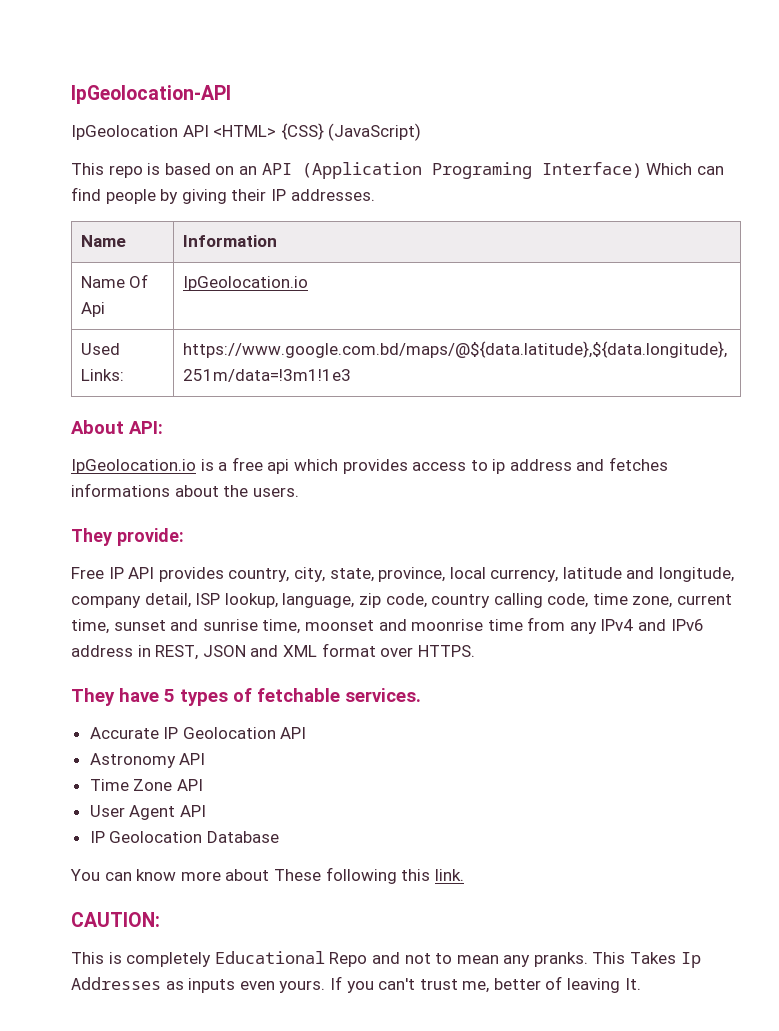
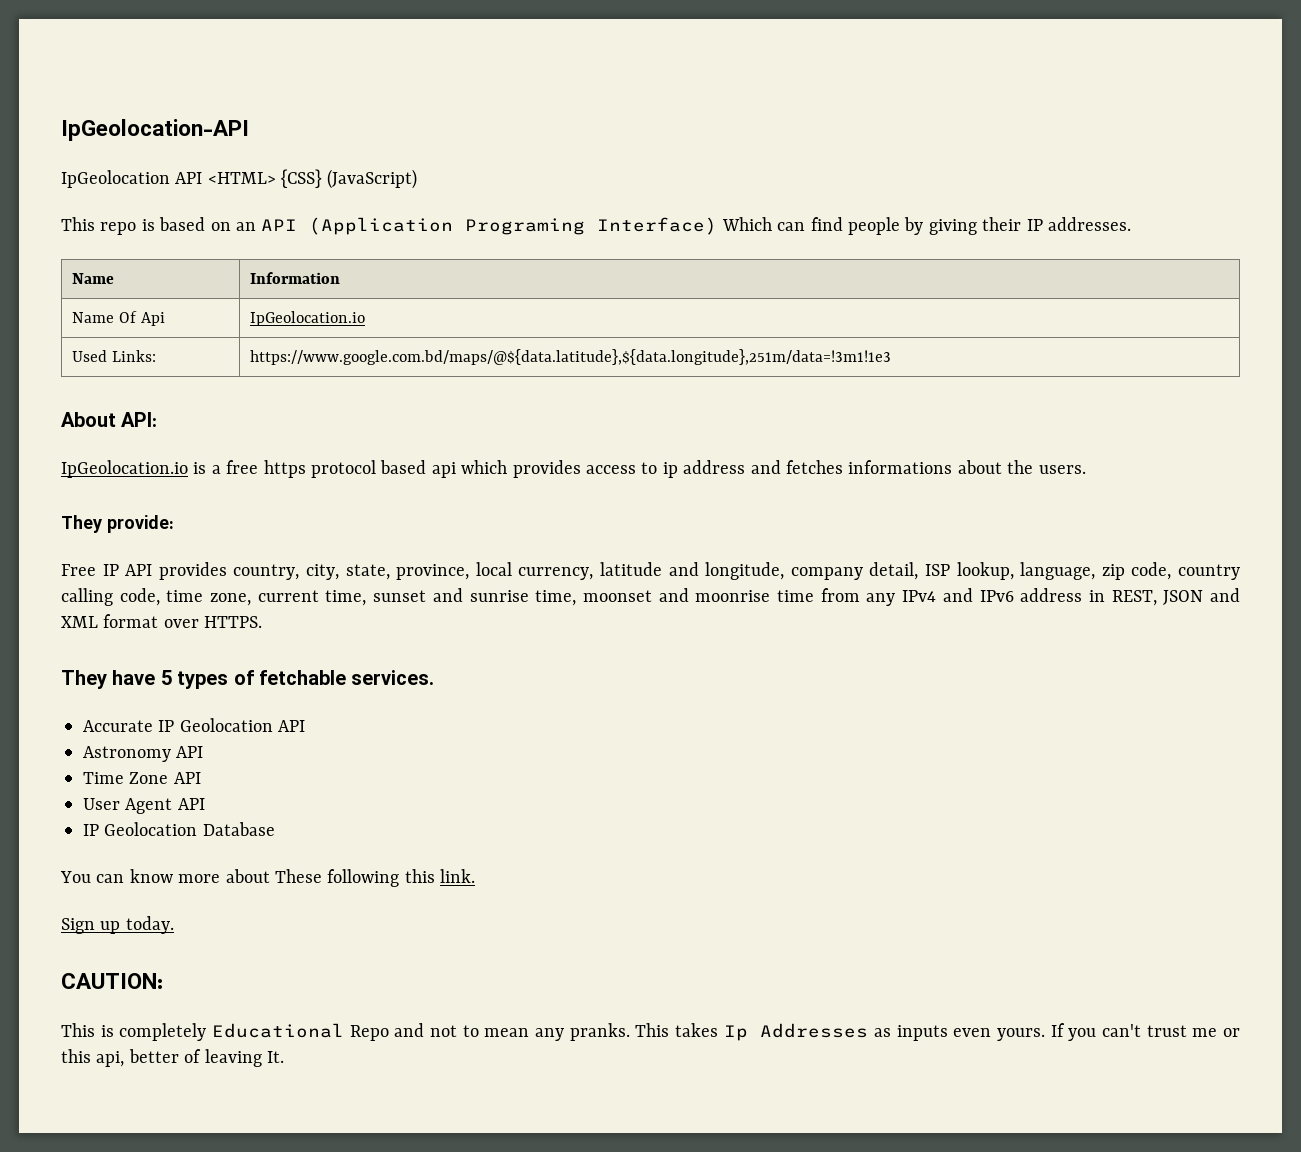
- IpGeolocation.io is a free api which provides access to ip address and fetches informations about the users.
+ IpGeolocation.io is a free https protocol based api which provides access to ip address and fetches informations about the users.
+ Sign up today.
- This Takes Ip Addresses as inputs even yours.
+ This takes Ip Addresses as inputs even yours.
- If you can't trust me, better of leaving It.
+ If you can't trust me or this api, better of leaving It.

